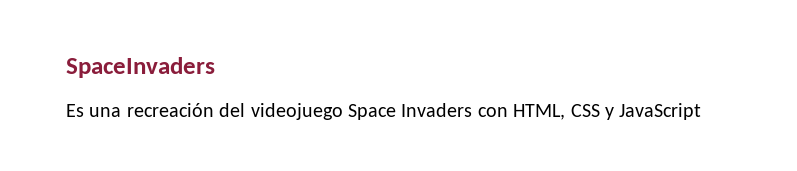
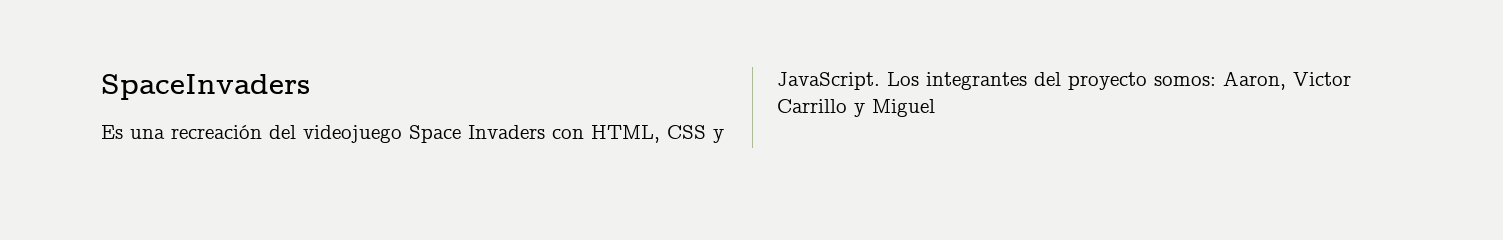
- Es una recreación del videojuego Space Invaders con HTML, CSS y JavaScript
+ Es una recreación del videojuego Space Invaders con HTML, CSS y JavaScript. Los integrantes del proyecto somos: Aaron, Victor Carrillo y Miguel

